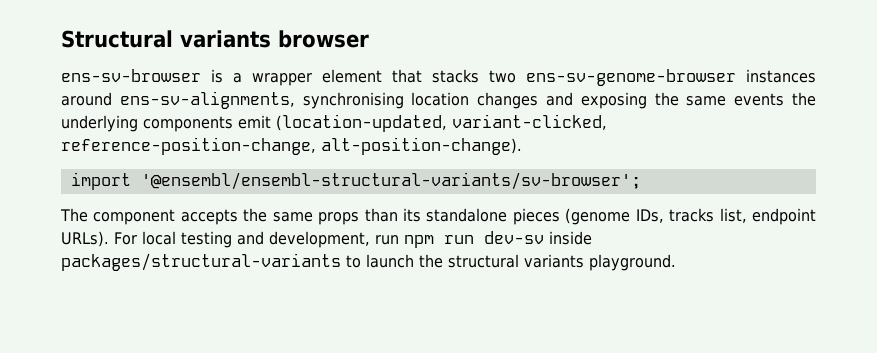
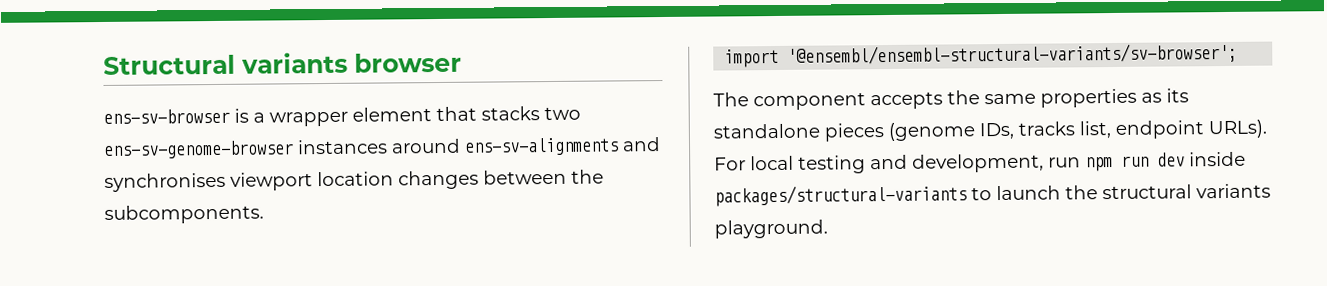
- ens-sv-browser is a wrapper element that stacks two ens-sv-genome-browser instances around ens-sv-alignments, synchronising location changes and exposing the same events the underlying components emit (location-updated, variant-clicked, reference-position-change, alt-position-change).
+ ens-sv-browser is a wrapper element that stacks two ens-sv-genome-browser instances around ens-sv-alignments and synchronises viewport location changes between the subcomponents.
- The component accepts the same props than its standalone pieces (genome IDs, tracks list, endpoint URLs).
+ The component accepts the same properties as its standalone pieces (genome IDs, tracks list, endpoint URLs).
- For local testing and development, run npm run dev-sv inside packages/structural-variants to launch the structural variants playground.
+ For local testing and development, run npm run dev inside packages/structural-variants to launch the structural variants playground.

